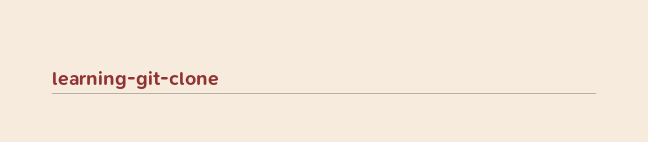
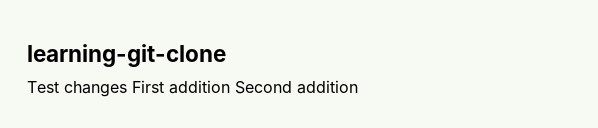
+ Test changes First addition Second addition

